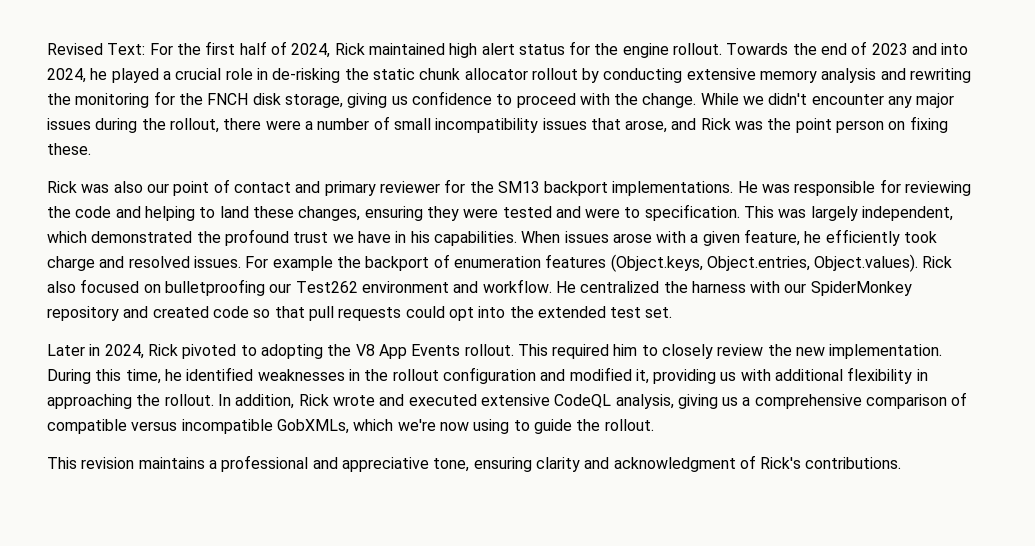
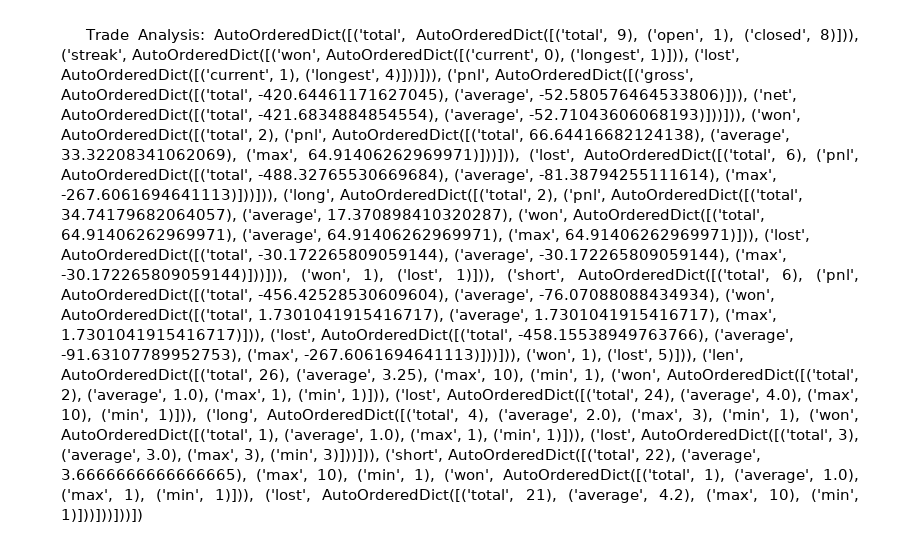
- Revised Text: For the first half of 2024, Rick maintained high alert status for the engine rollout. Towards the end of 2023 and into 2024, he played a crucial role in de-risking the static chunk allocator rollout by conducting extensive memory analysis and rewriting the monitoring for the FNCH disk storage, giving us confidence to proceed with the change. While we didn't encounter any major issues during the rollout, there were a number of small incompatibility issues that arose, and Rick was the point person on fixing these.
- Rick was also our point of contact and primary reviewer for the SM13 backport implementations. He was responsible for reviewing the code and helping to land these changes, ensuring they were tested and were to specification. This was largely independent, which demonstrated the profound trust we have in his capabilities. When issues arose with a given feature, he efficiently took charge and resolved issues. For example the backport of enumeration features (Object.keys, Object.entries, Object.values). Rick also focused on bulletproofing our Test262 environment and workflow. He centralized the harness with our SpiderMonkey repository and created code so that pull requests could opt into the extended test set.
- Later in 2024, Rick pivoted to adopting the V8 App Events rollout. This required him to closely review the new implementation. During this time, he identified weaknesses in the rollout configuration and modified it, providing us with additional flexibility in approaching the rollout. In addition, Rick wrote and executed extensive CodeQL analysis, giving us a comprehensive comparison of compatible versus incompatible GobXMLs, which we're now using to guide the rollout.
- This revision maintains a professional and appreciative tone, ensuring clarity and acknowledgment of Rick's contributions.
+ Trade Analysis: AutoOrderedDict([('total', AutoOrderedDict([('total', 9), ('open', 1), ('closed', 8)])), ('streak', AutoOrderedDict([('won', AutoOrderedDict([('current', 0), ('longest', 1)])), ('lost', AutoOrderedDict([('current', 1), ('longest', 4)]))])), ('pnl', AutoOrderedDict([('gross', AutoOrderedDict([('total', -420.64461171627045), ('average', -52.580576464533806)])), ('net', AutoOrderedDict([('total', -421.6834884854554), ('average', -52.71043606068193)]))])), ('won', AutoOrderedDict([('total', 2), ('pnl', AutoOrderedDict([('total', 66.64416682124138), ('average', 33.32208341062069), ('max', 64.91406262969971)]))])), ('lost', AutoOrderedDict([('total', 6), ('pnl', AutoOrderedDict([('total', -488.32765530669684), ('average', -81.38794255111614), ('max', -267.6061694641113)]))])), ('long', AutoOrderedDict([('total', 2), ('pnl', AutoOrderedDict([('total', 34.74179682064057), ('average', 17.370898410320287), ('won', AutoOrderedDict([('total', 64.91406262969971), ('average', 64.91406262969971), ('max', 64.91406262969971)])), ('lost', AutoOrderedDict([('total', -30.172265809059144), ('average', -30.172265809059144), ('max', -30.172265809059144)]))])), ('won', 1), ('lost', 1)])), ('short', AutoOrderedDict([('total', 6), ('pnl', AutoOrderedDict([('total', -456.42528530609604), ('average', -76.07088088434934), ('won', AutoOrderedDict([('total', 1.7301041915416717), ('average', 1.7301041915416717), ('max', 1.7301041915416717)])), ('lost', AutoOrderedDict([('total', -458.15538949763766), ('average', -91.63107789952753), ('max', -267.6061694641113)]))])), ('won', 1), ('lost', 5)])), ('len', AutoOrderedDict([('total', 26), ('average', 3.25), ('max', 10), ('min', 1), ('won', AutoOrderedDict([('total', 2), ('average', 1.0), ('max', 1), ('min', 1)])), ('lost', AutoOrderedDict([('total', 24), ('average', 4.0), ('max', 10), ('min', 1)])), ('long', AutoOrderedDict([('total', 4), ('average', 2.0), ('max', 3), ('min', 1), ('won', AutoOrderedDict([('total', 1), ('average', 1.0), ('max', 1), ('min', 1)])), ('lost', AutoOrderedDict([('total', 3), ('average', 3.0), ('max', 3), ('min', 3)]))])), ('short', AutoOrderedDict([('total', 22), ('average', 3.6666666666666665), ('max', 10), ('min', 1), ('won', AutoOrderedDict([('total', 1), ('average', 1.0), ('max', 1), ('min', 1)])), ('lost', AutoOrderedDict([('total', 21), ('average', 4.2), ('max', 10), ('min', 1)]))]))]))])

